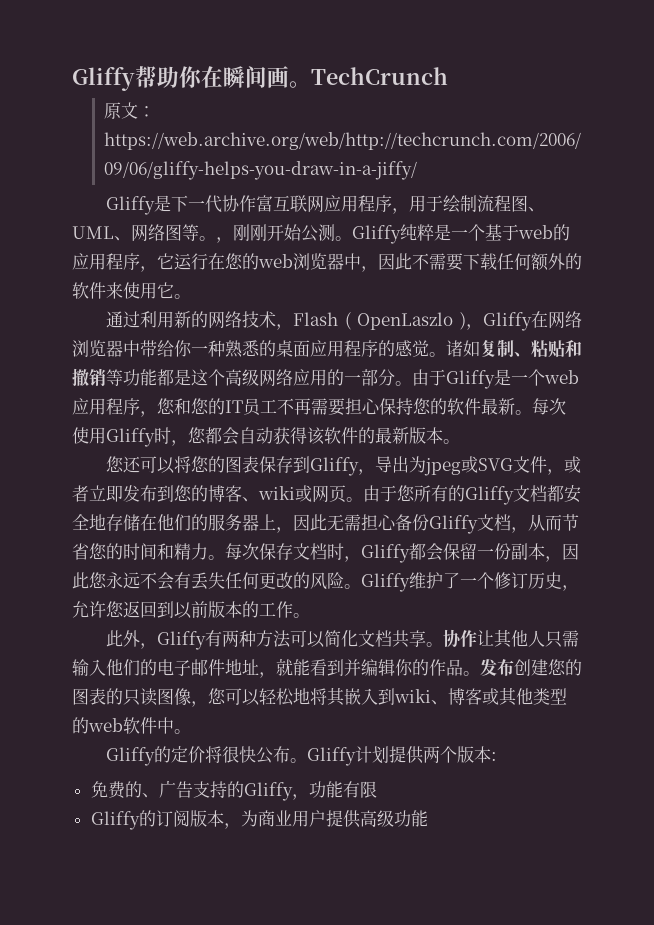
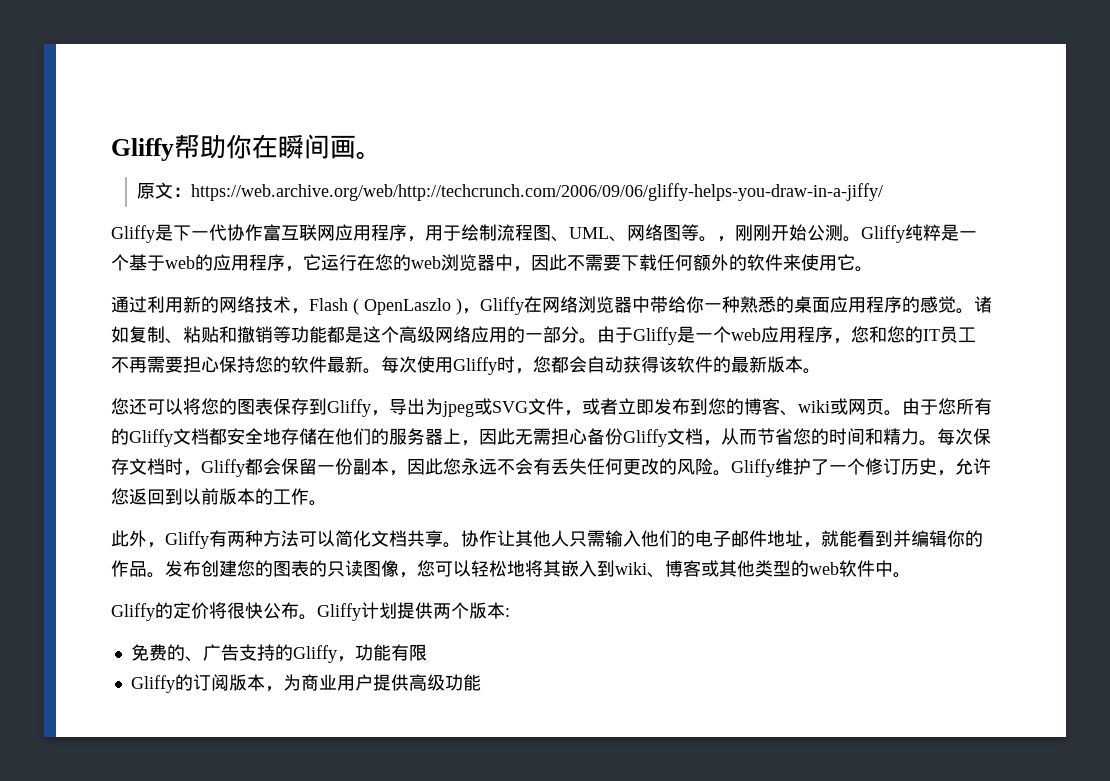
- TechCrunch

